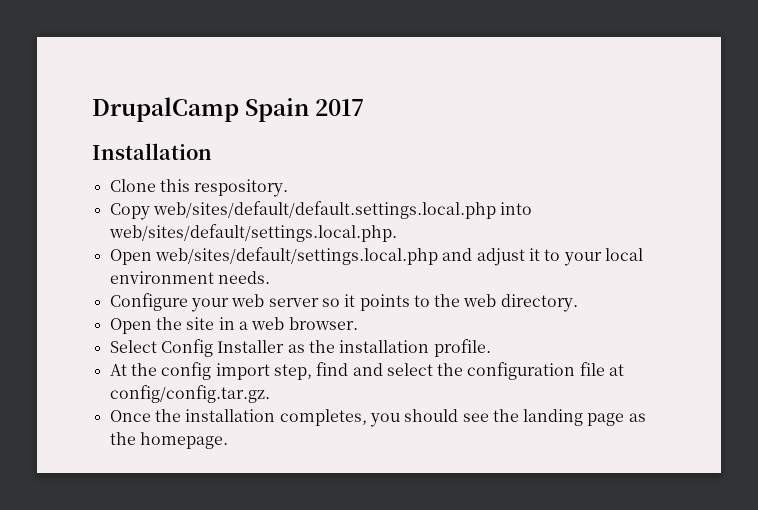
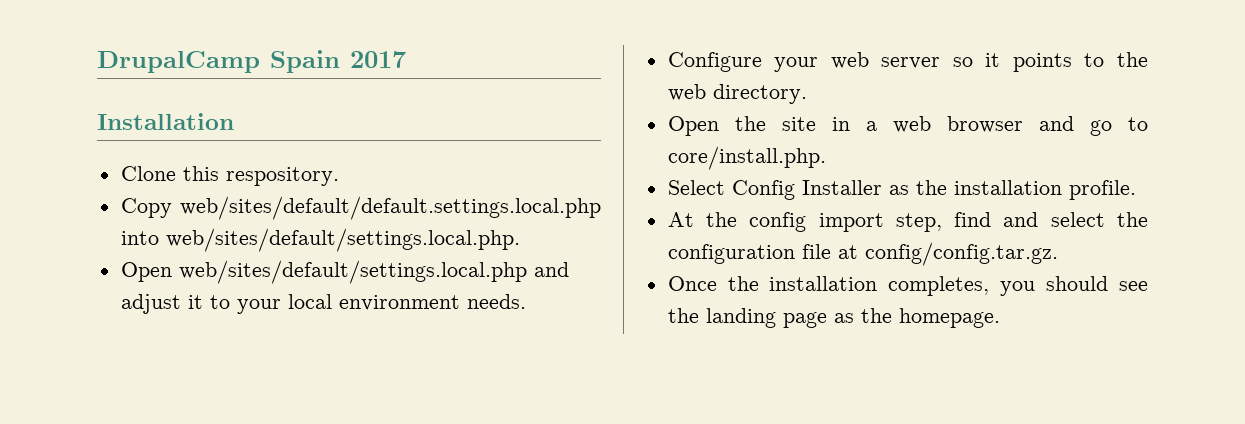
- Open the site in a web browser.
+ Open the site in a web browser and go to core/install.php.

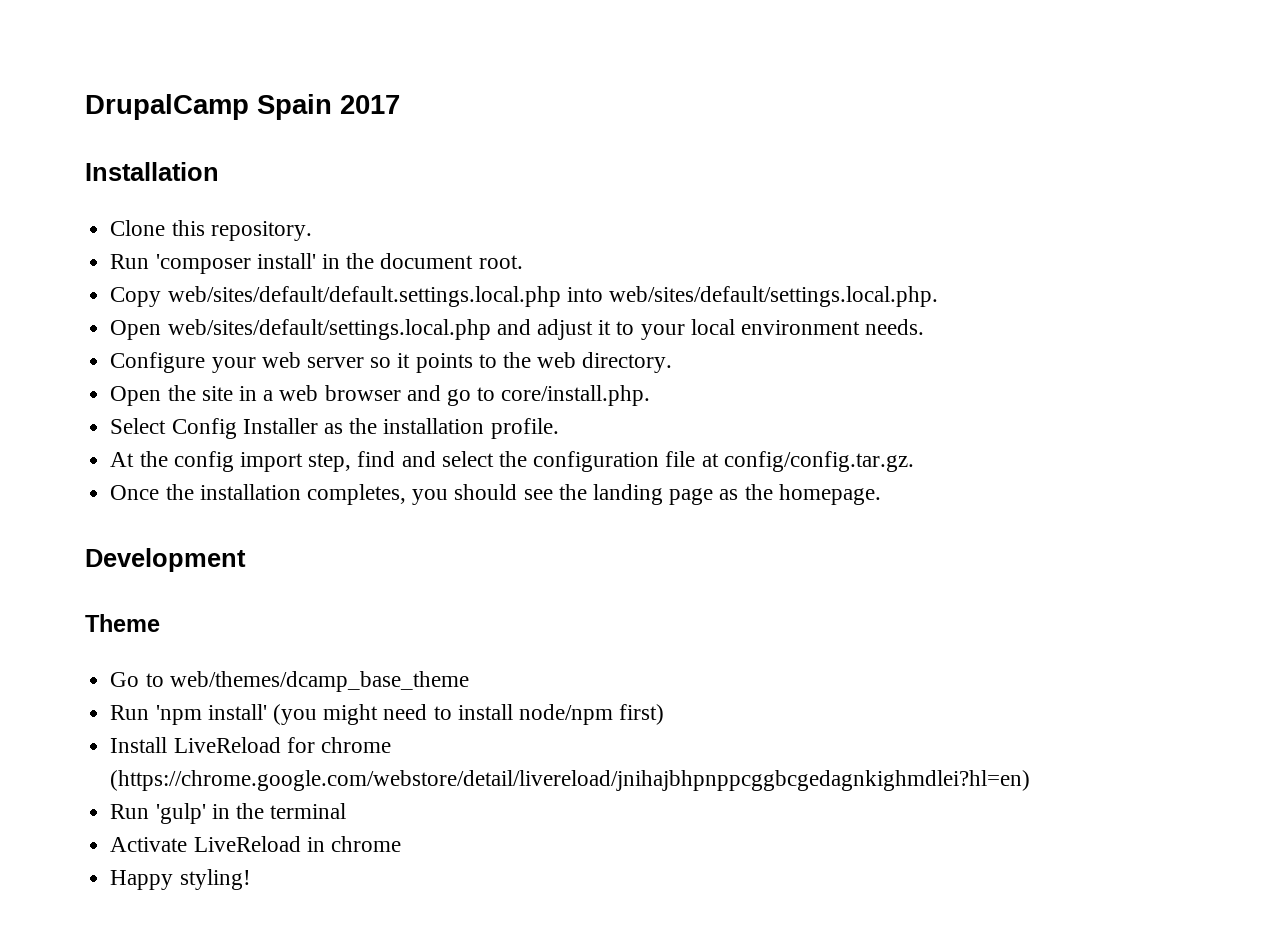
- Clone this respository.
+ Clone this repository.
+ Run 'composer install' in the document root.
+ Development
+ Theme
+ Go to web/themes/dcamp_base_theme
+ Run 'npm install' (you might need to install node/npm first)
+ Install LiveReload for chrome (https://chrome.google.com/webstore/detail/livereload/jnihajbhpnppcggbcgedagnkighmdlei?hl=en)
+ Run 'gulp' in the terminal
+ Activate LiveReload in chrome
+ Happy styling!

